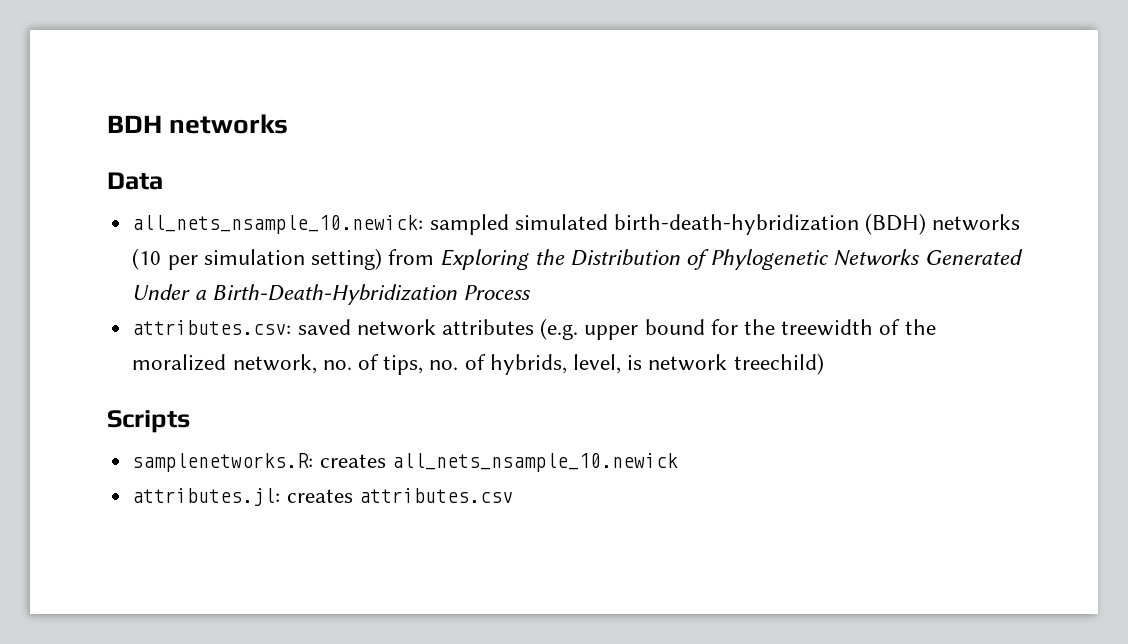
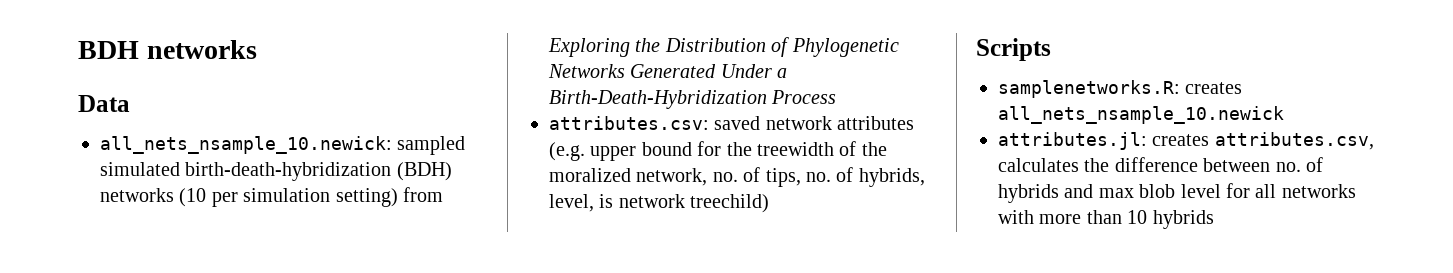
- attributes.jl: creates attributes.csv
+ attributes.jl: creates attributes.csv, calculates the difference between no. of hybrids and max blob level for all networks with more than 10 hybrids

